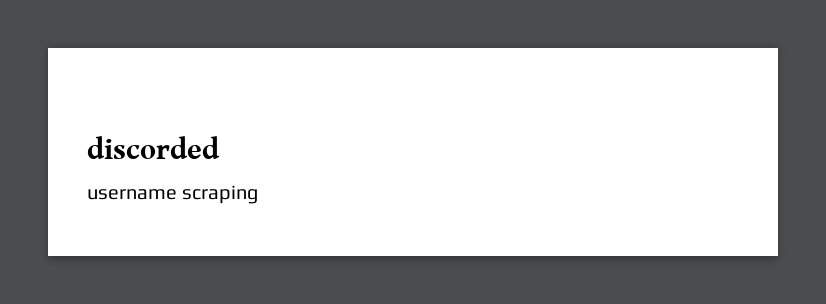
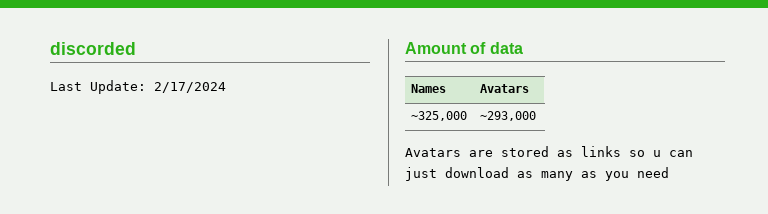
- username scraping
+ Last Update: 2/17/2024
+ Amount of data
+ Names | Avatars
+ ~325,000 | ~293,000
+ Avatars are stored as links so u can just download as many as you need

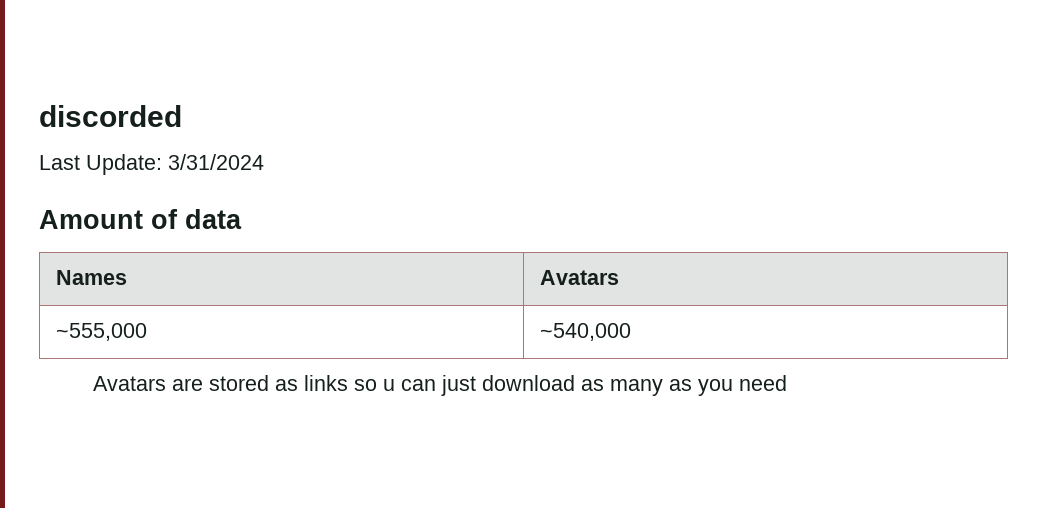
- Last Update: 2/17/2024
+ Last Update: 3/31/2024
- ~325,000 | ~293,000
+ ~555,000 | ~540,000

